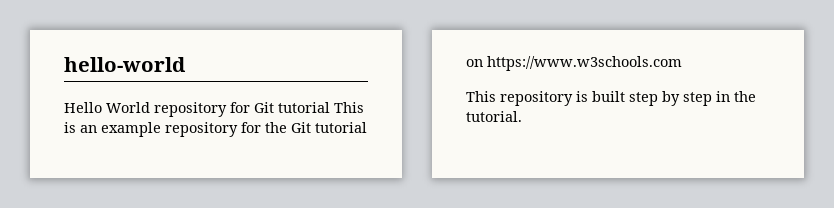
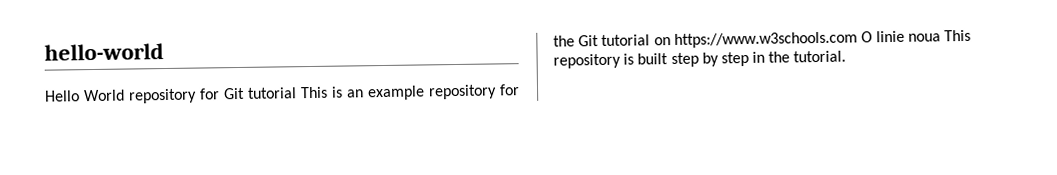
- Hello World repository for Git tutorial This is an example repository for the Git tutorial on https://www.w3schools.com
- This repository is built step by step in the tutorial.
+ Hello World repository for Git tutorial This is an example repository for the Git tutorial on https://www.w3schools.com O linie noua This repository is built step by step in the tutorial.

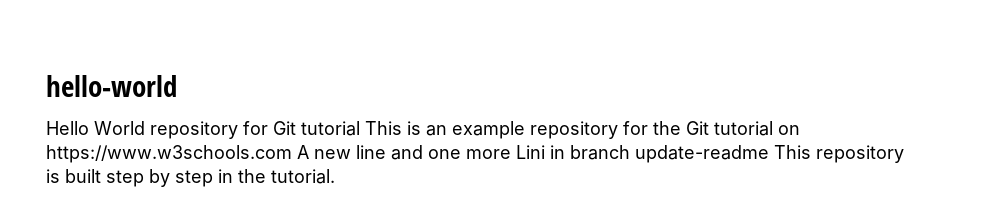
- Hello World repository for Git tutorial This is an example repository for the Git tutorial on https://www.w3schools.com O linie noua This repository is built step by step in the tutorial.
+ Hello World repository for Git tutorial This is an example repository for the Git tutorial on https://www.w3schools.com A new line and one more Lini in branch update-readme This repository is built step by step in the tutorial.

